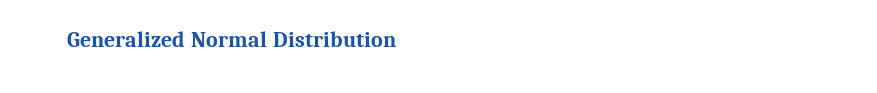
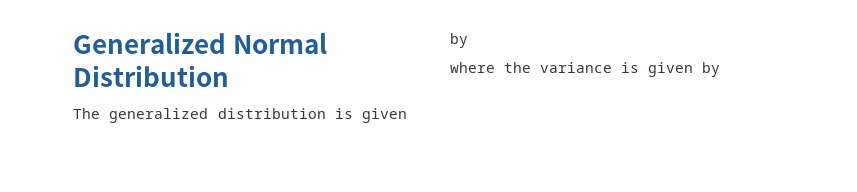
+ The generalized distribution is given by
+ where the variance is given by

